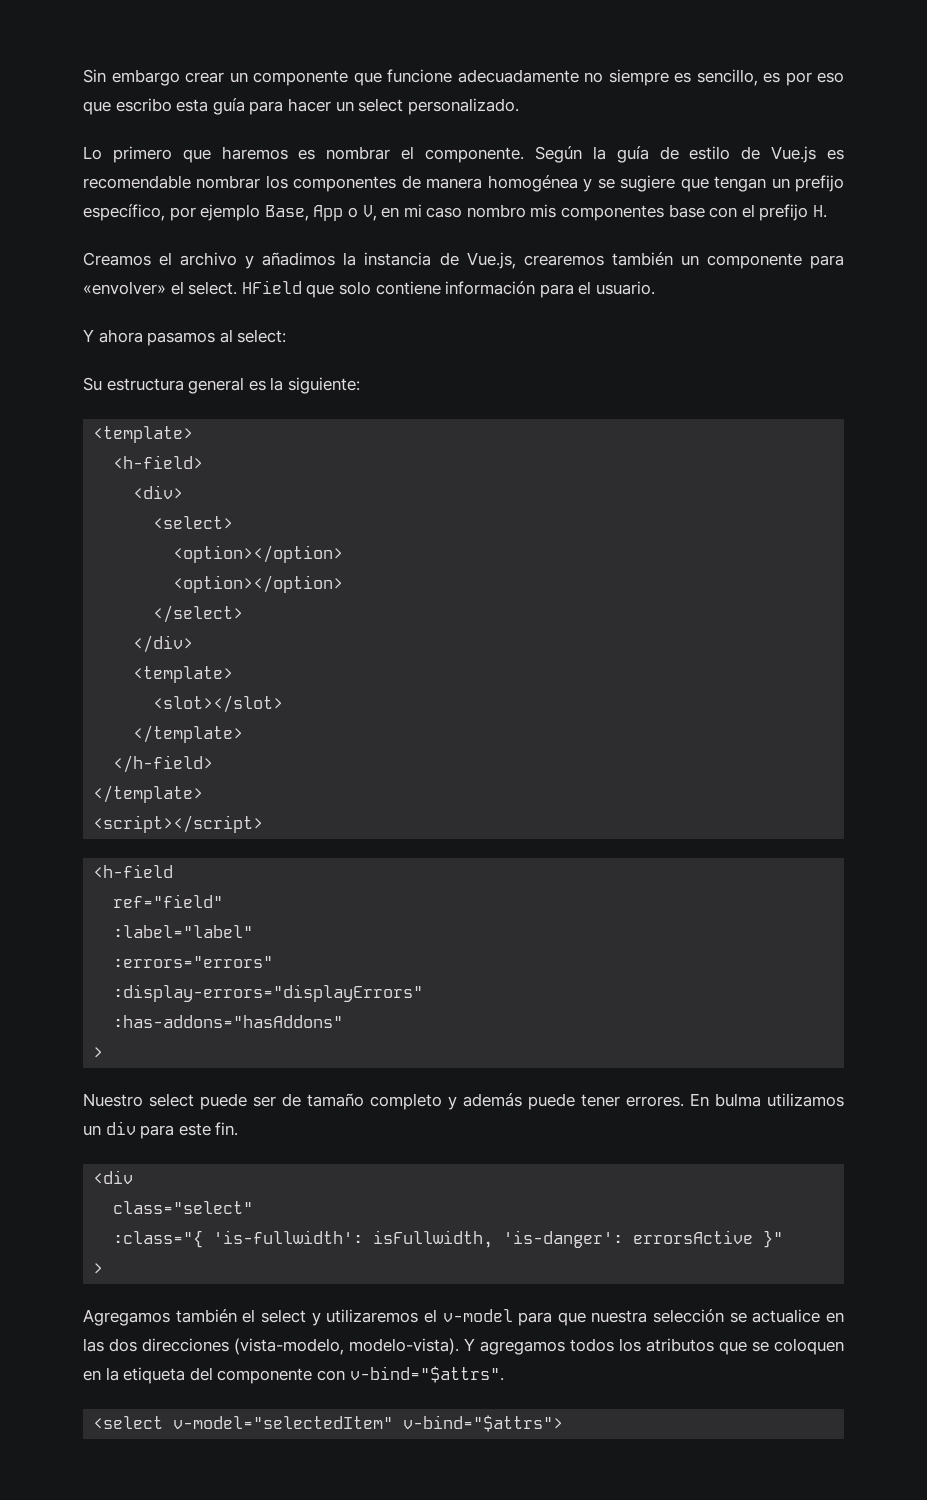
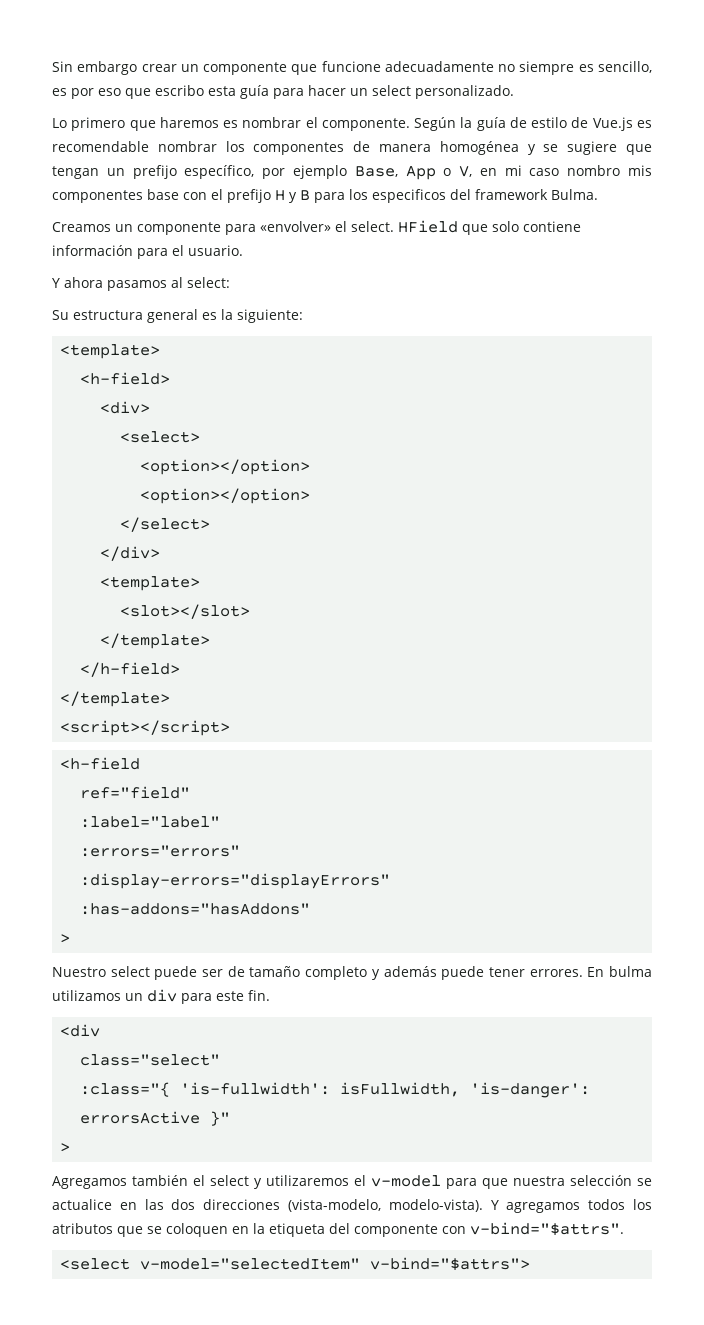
- Según la guía de estilo de Vue.js es recomendable nombrar los componentes de manera homogénea y se sugiere que tengan un prefijo específico, por ejemplo Base, App o V, en mi caso nombro mis componentes base con el prefijo H.
- Creamos el archivo y añadimos la instancia de Vue.js, crearemos también un componente para «envolver» el select.
+ Según la guía de estilo de Vue.js es recomendable nombrar los componentes de manera homogénea y se sugiere que tengan un prefijo específico, por ejemplo Base, App o V, en mi caso nombro mis componentes base con el prefijo H y B para los especificos del framework Bulma.
+ Creamos un componente para «envolver» el select.

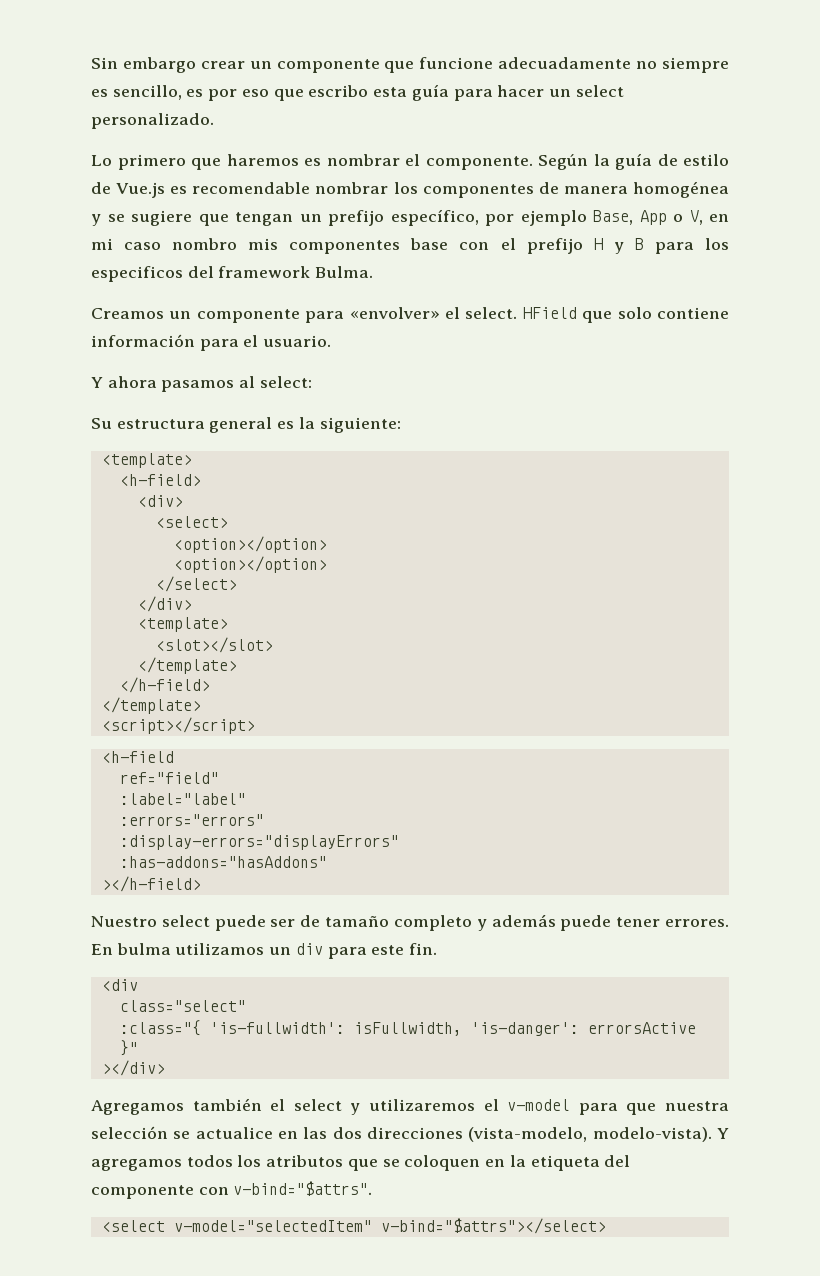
  :has-addons="hasAddons"
- >
+ ></h-field>
  :class="{ 'is-fullwidth': isFullwidth, 'is-danger': errorsActive }"
- >
+ ></div>
- <select v-model="selectedItem" v-bind="$attrs">
+ <select v-model="selectedItem" v-bind="$attrs"></select>

